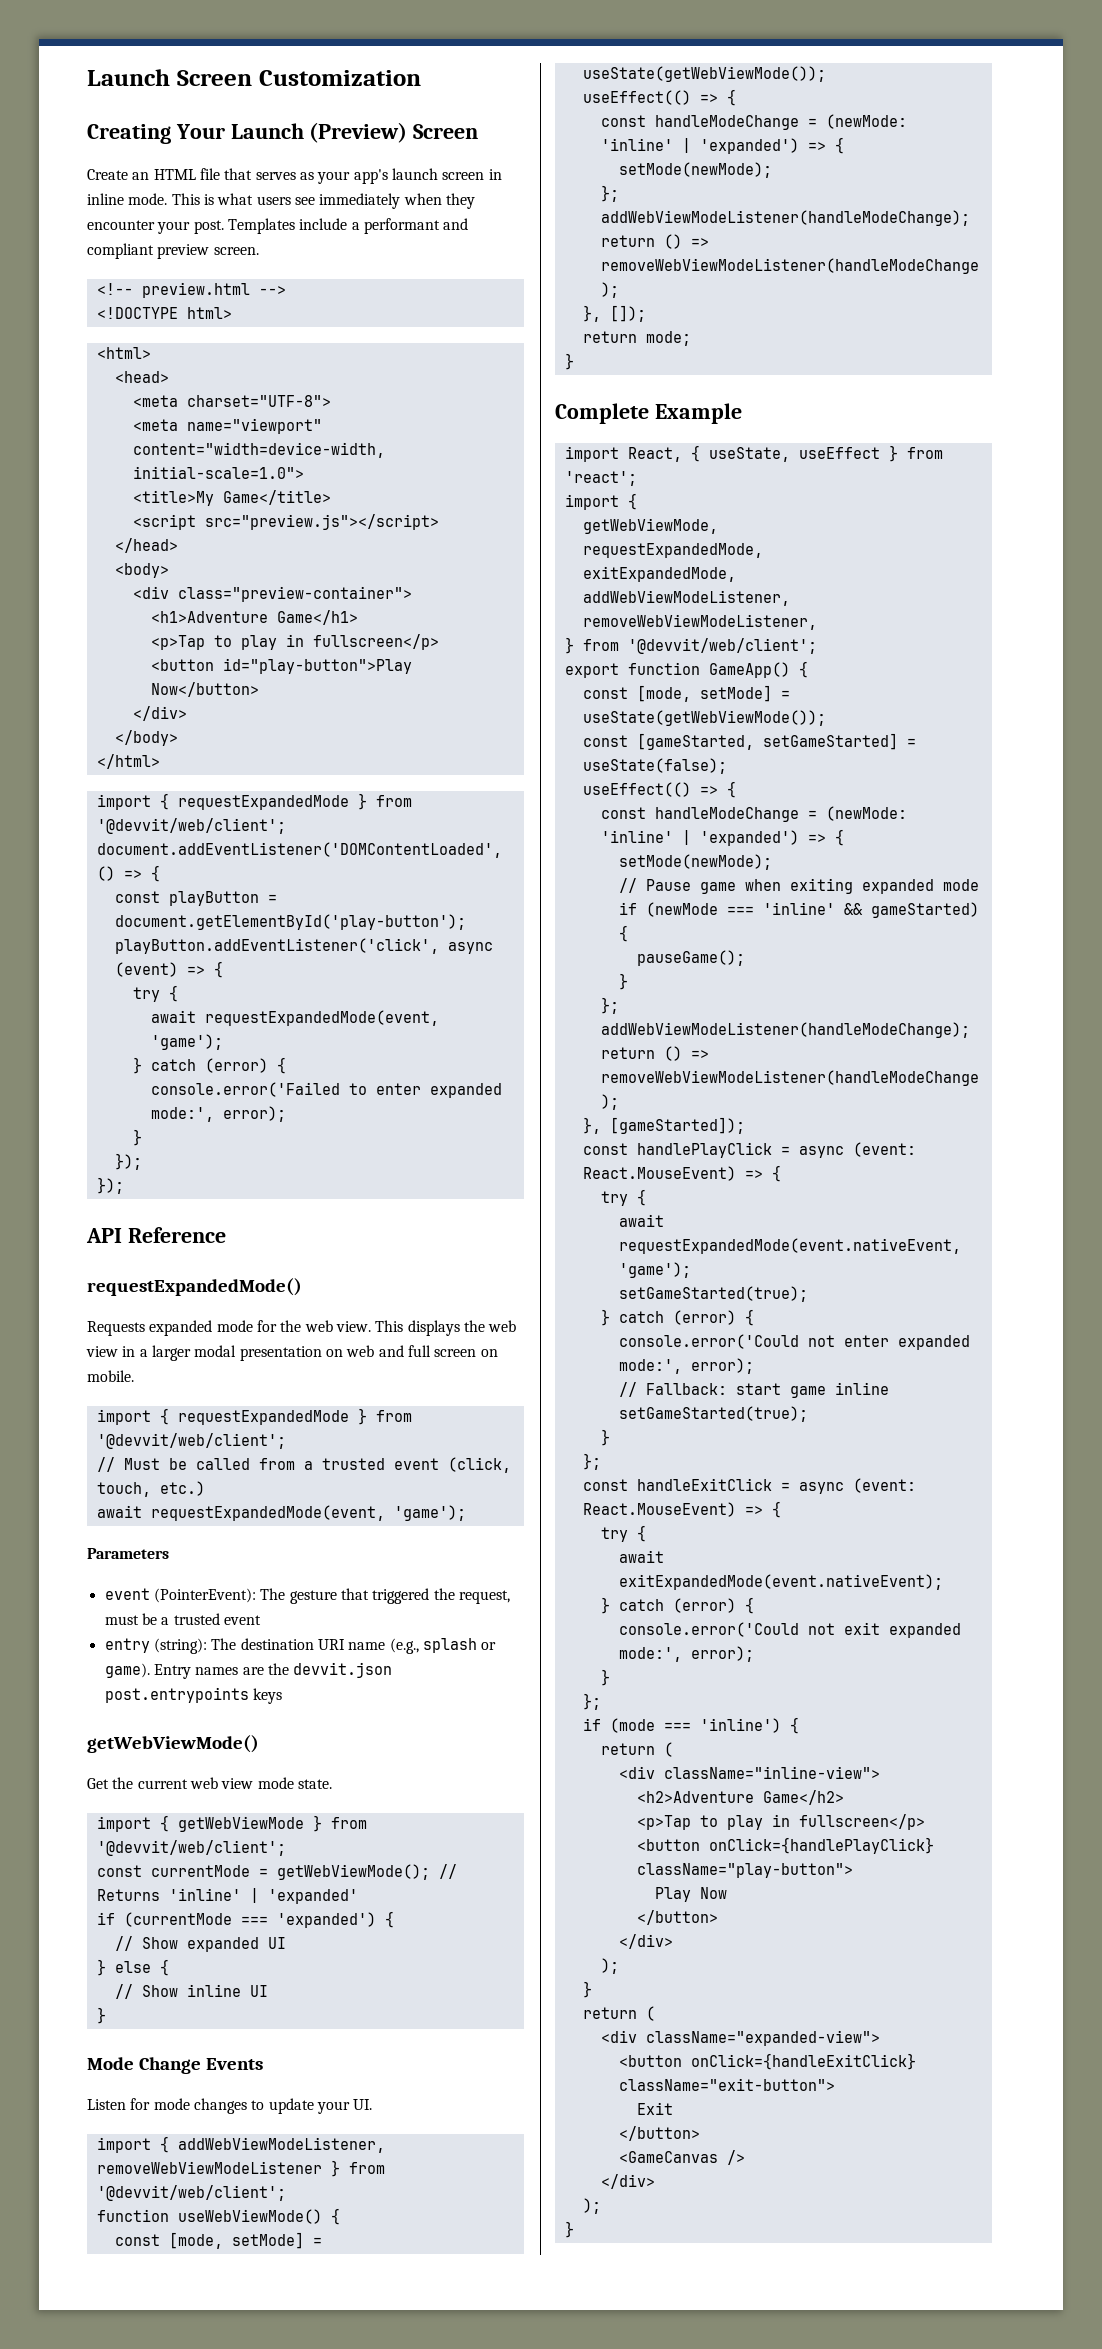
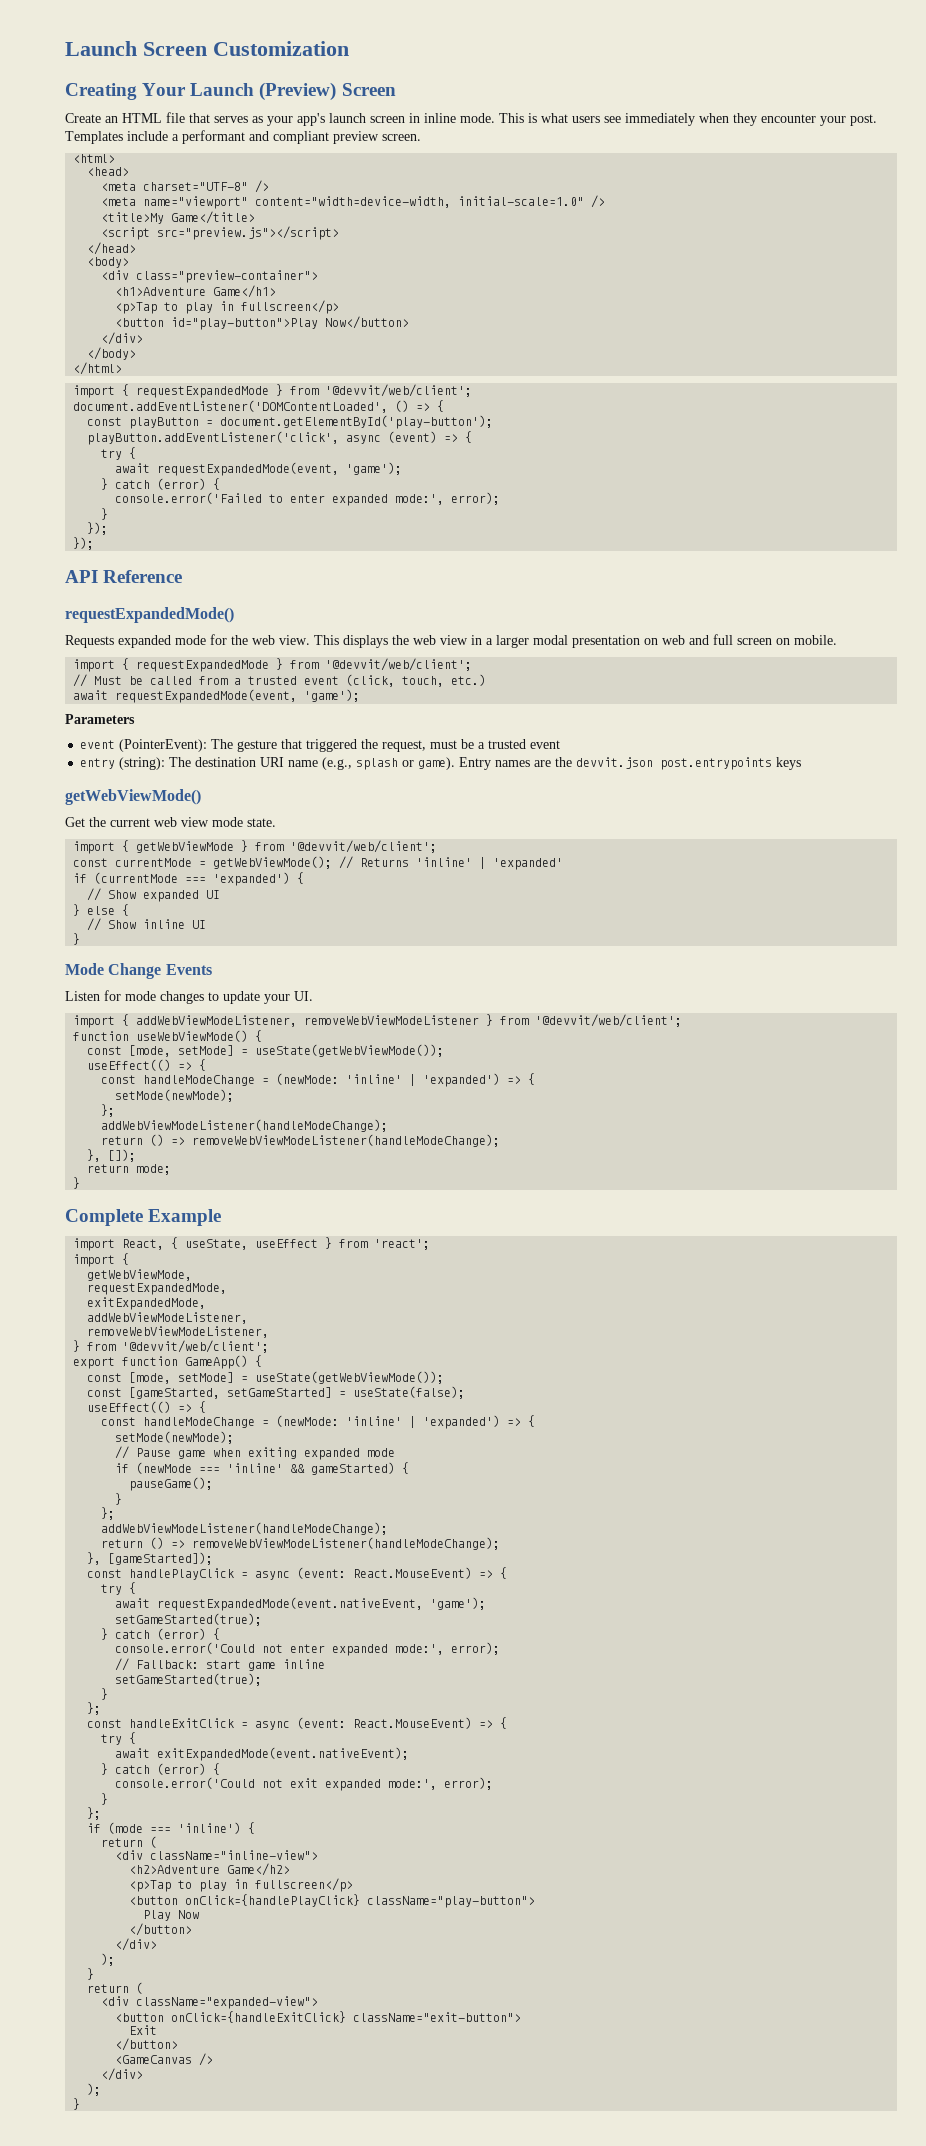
- <!-- preview.html -->
- <!DOCTYPE html>
- <meta charset="UTF-8">
+ <meta charset="UTF-8" />
- <meta name="viewport" content="width=device-width, initial-scale=1.0">
+ <meta name="viewport" content="width=device-width, initial-scale=1.0" />

